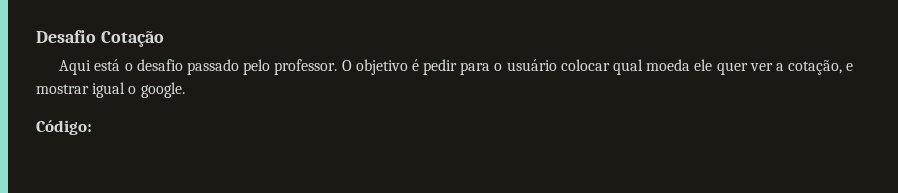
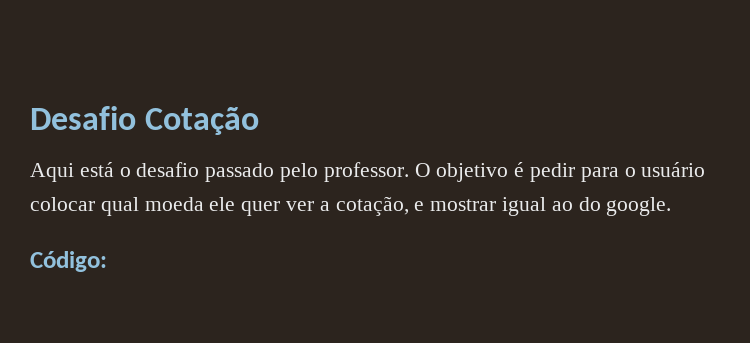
- O objetivo é pedir para o usuário colocar qual moeda ele quer ver a cotação, e mostrar igual o google.
+ O objetivo é pedir para o usuário colocar qual moeda ele quer ver a cotação, e mostrar igual ao do google.

